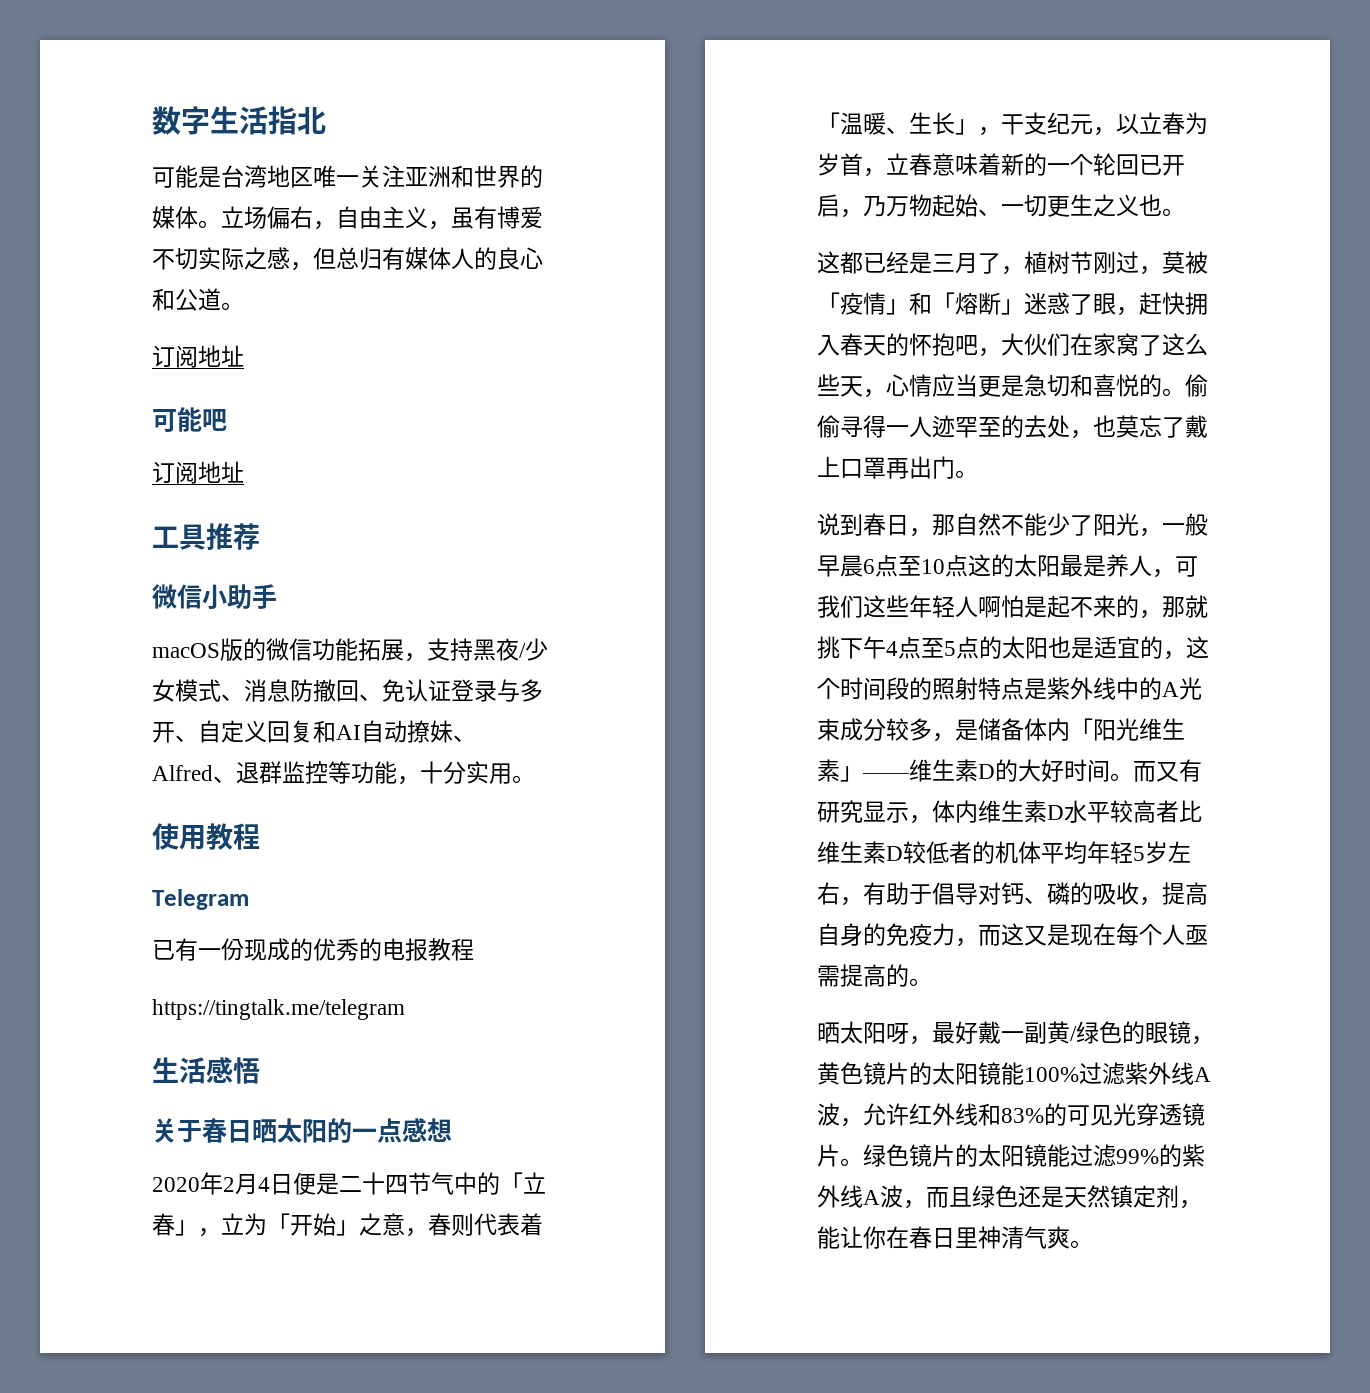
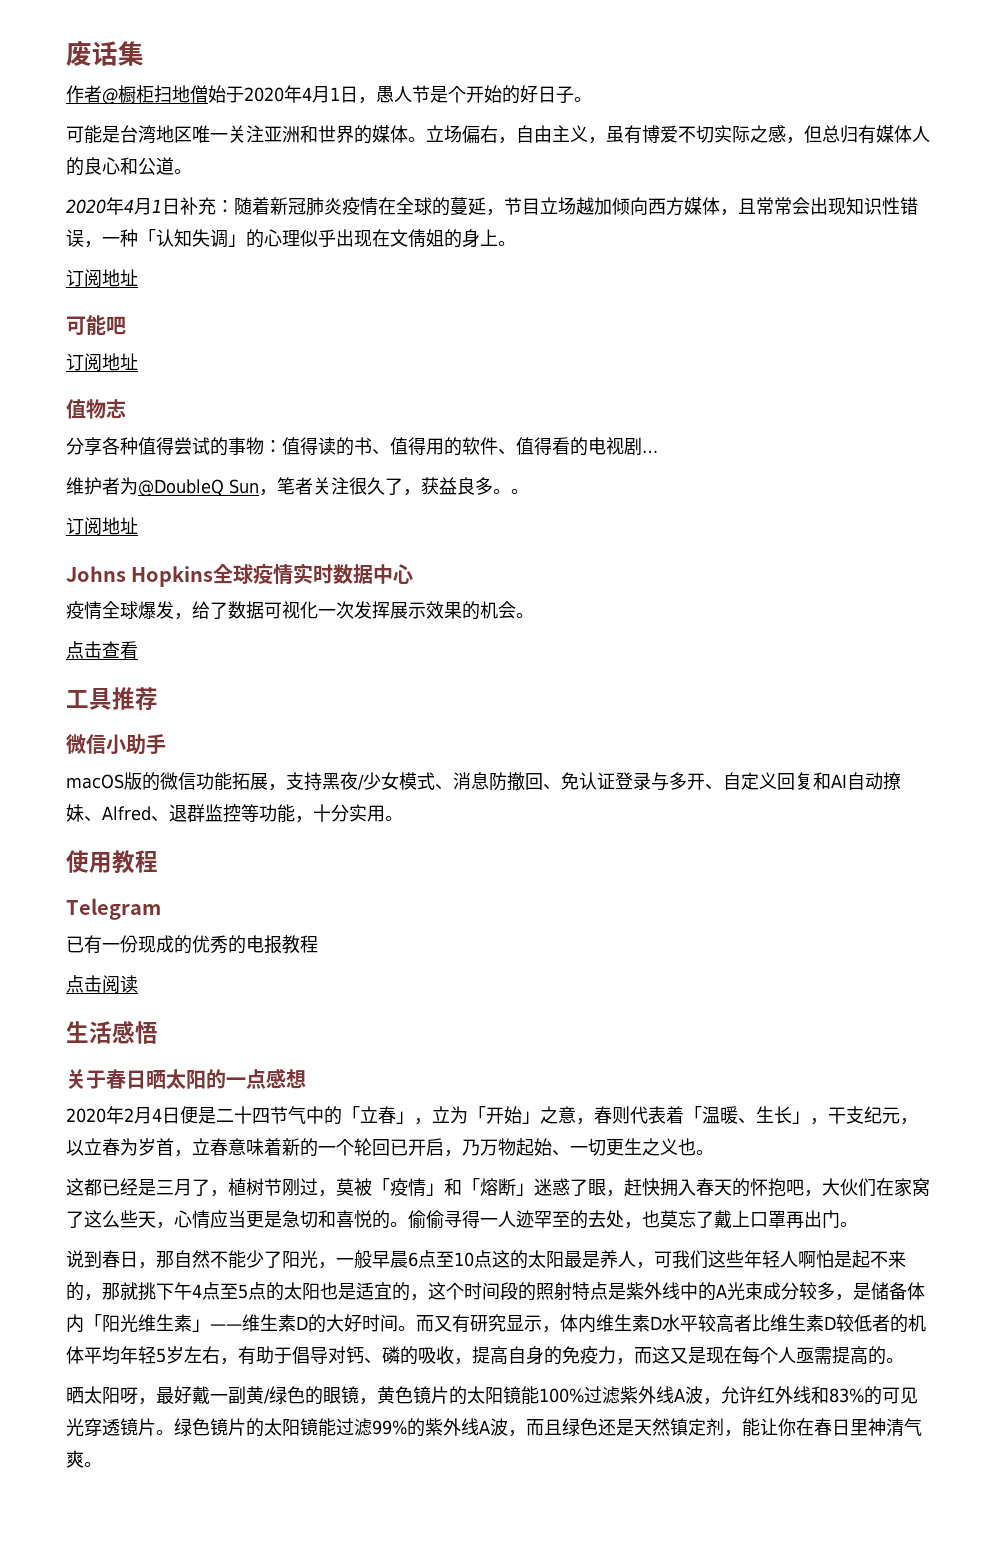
- 数字生活指北
+ 废话集
+ 作者@橱柜扫地僧始于2020年4月1日，愚人节是个开始的好日子。
+ 2020年4月1日补充：随着新冠肺炎疫情在全球的蔓延，节目立场越加倾向西方媒体，且常常会出现知识性错误，一种「认知失调」的心理似乎出现在文倩姐的身上。
+ 值物志
+ 分享各种值得尝试的事物：值得读的书、值得用的软件、值得看的电视剧…
+ 维护者为@DoubleQ Sun，笔者关注很久了，获益良多。。
+ 订阅地址
+ Johns Hopkins全球疫情实时数据中心
+ 疫情全球爆发，给了数据可视化一次发挥展示效果的机会。
+ 点击查看
- https://tingtalk.me/telegram
+ 点击阅读

